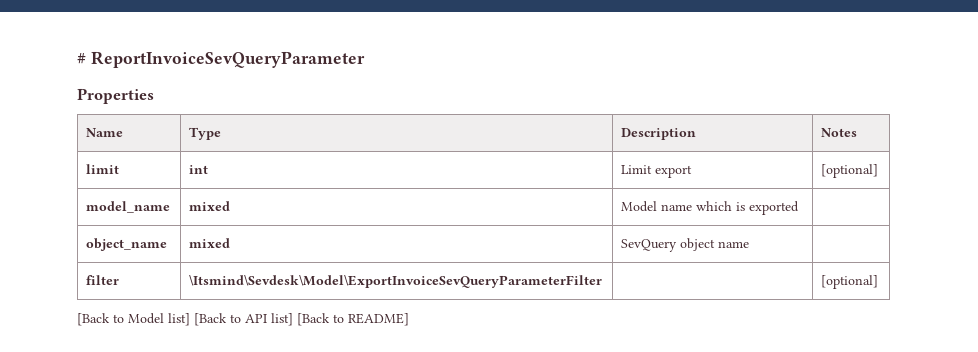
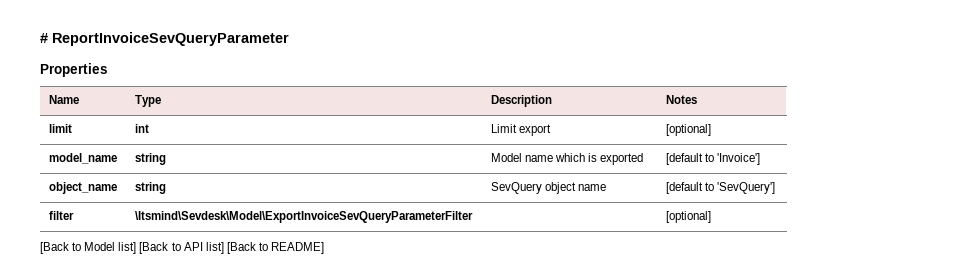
- model_name | mixed | Model name which is exported |
+ model_name | string | Model name which is exported | [default to 'Invoice']
- object_name | mixed | SevQuery object name |
+ object_name | string | SevQuery object name | [default to 'SevQuery']

